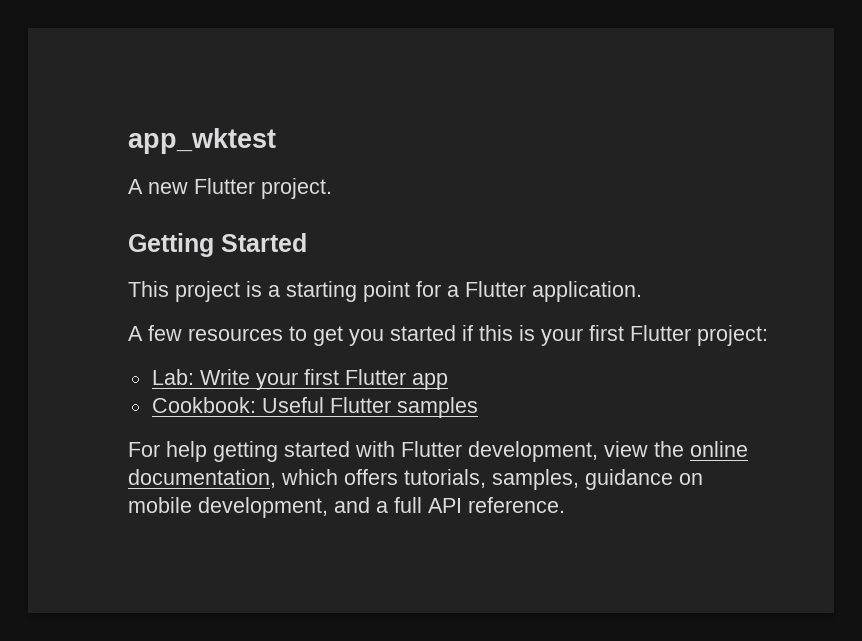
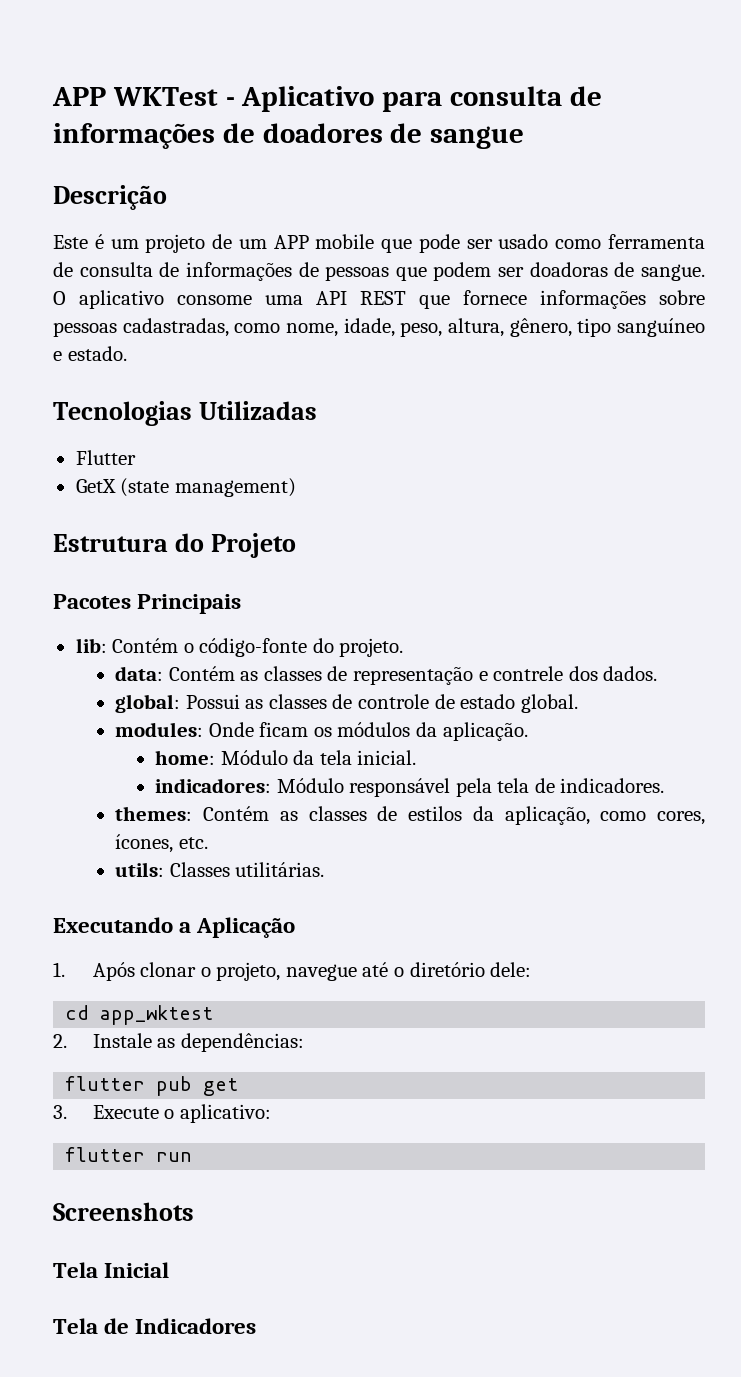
- app_wktest
- A new Flutter project.
- Getting Started
- This project is a starting point for a Flutter application.
- A few resources to get you started if this is your first Flutter project:
- Lab: Write your first Flutter app
- Cookbook: Useful Flutter samples
- For help getting started with Flutter development, view the online documentation, which offers tutorials, samples, guidance on mobile development, and a full API reference.
+ APP WKTest - Aplicativo para consulta de informações de doadores de sangue
+ Descrição
+ Este é um projeto de um APP mobile que pode ser usado como ferramenta de consulta de informações de pessoas que podem ser doadoras de sangue. O aplicativo consome uma API REST que fornece informações sobre pessoas cadastradas, como nome, idade, peso, altura, gênero, tipo sanguíneo e estado.
+ Tecnologias Utilizadas
+ Flutter
+ GetX (state management)
+ Estrutura do Projeto
+ Pacotes Principais
+ lib: Contém o código-fonte do projeto.
+ data: Contém as classes de representação e contrele dos dados.
+ global: Possui as classes de controle de estado global.
+ modules: Onde ficam os módulos da aplicação.
+ home: Módulo da tela inicial.
+ indicadores: Módulo responsável pela tela de indicadores.
+ themes: Contém as classes de estilos da aplicação, como cores, ícones, etc.
+ utils: Classes utilitárias.
+ Executando a Aplicação
+ 1. Após clonar o projeto, navegue até o diretório dele:
+ cd app_wktest
+ 2. Instale as dependências:
+ flutter pub get
+ 3. Execute o aplicativo:
+ flutter run
+ Screenshots
+ Tela Inicial
+ Tela de Indicadores

